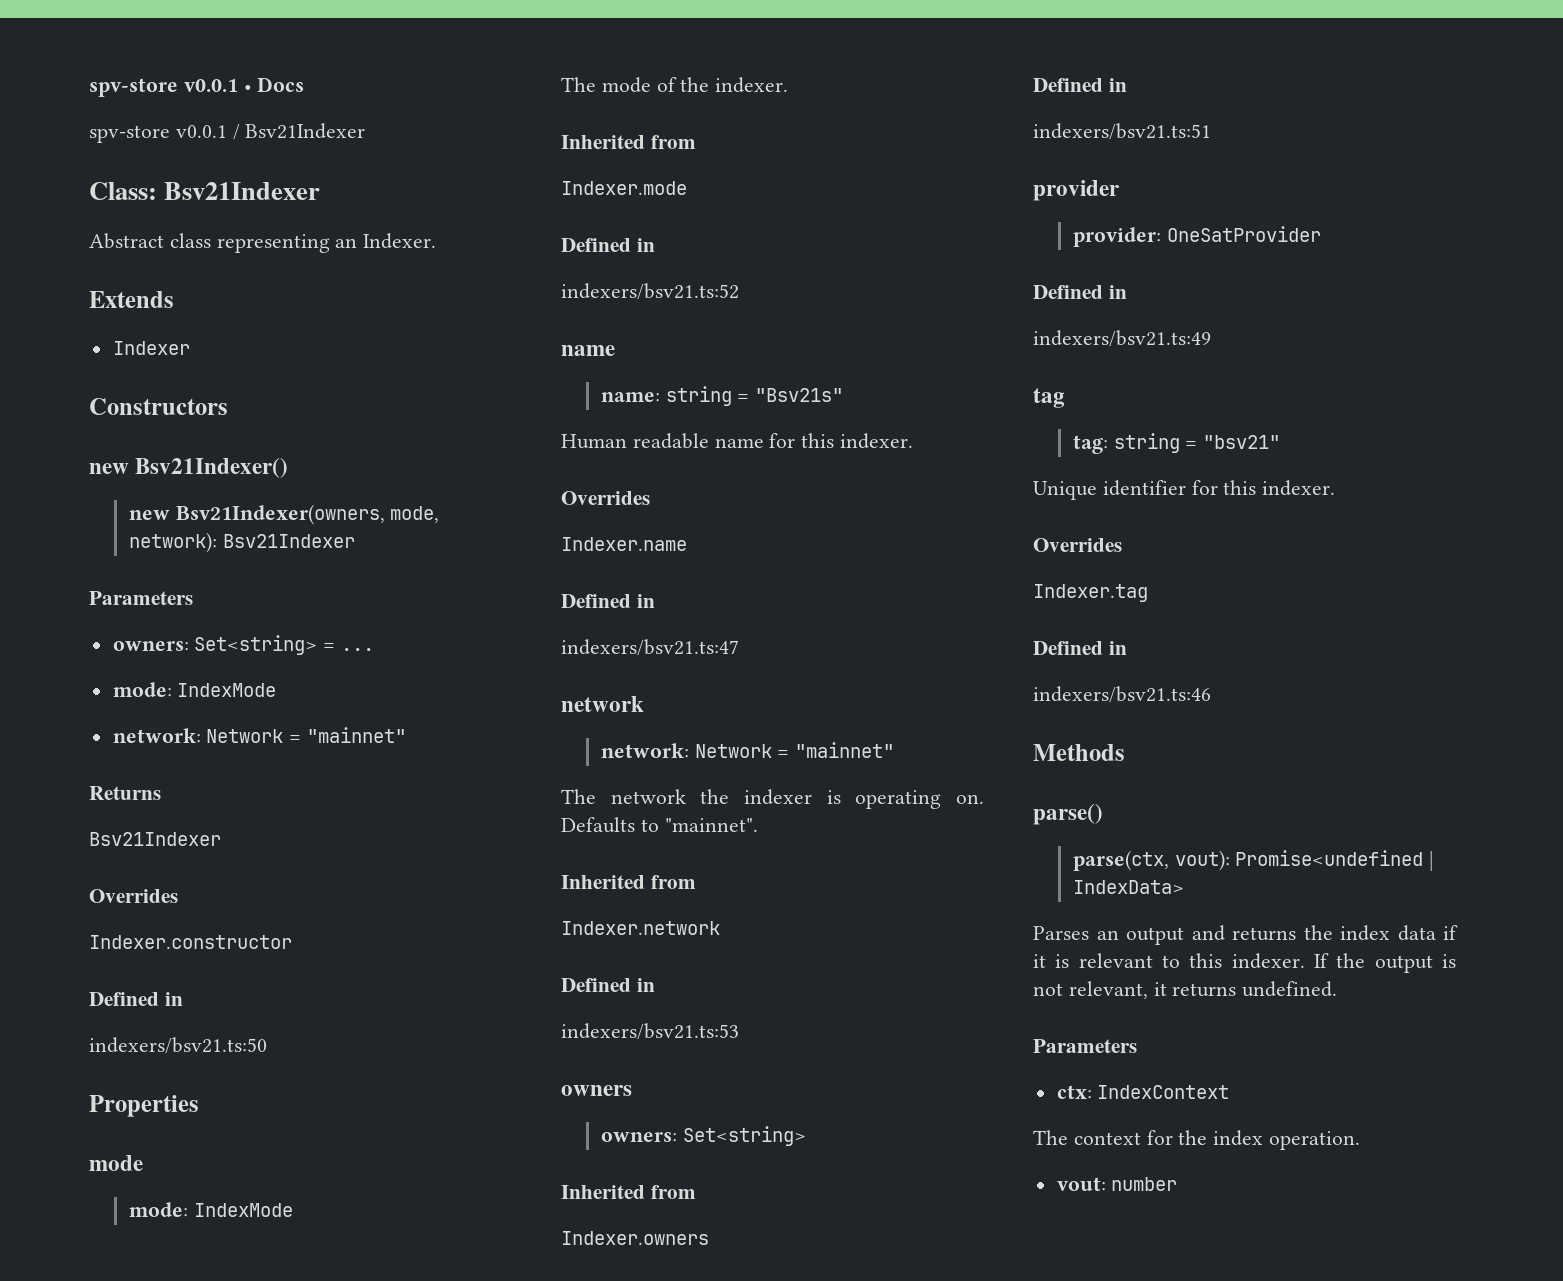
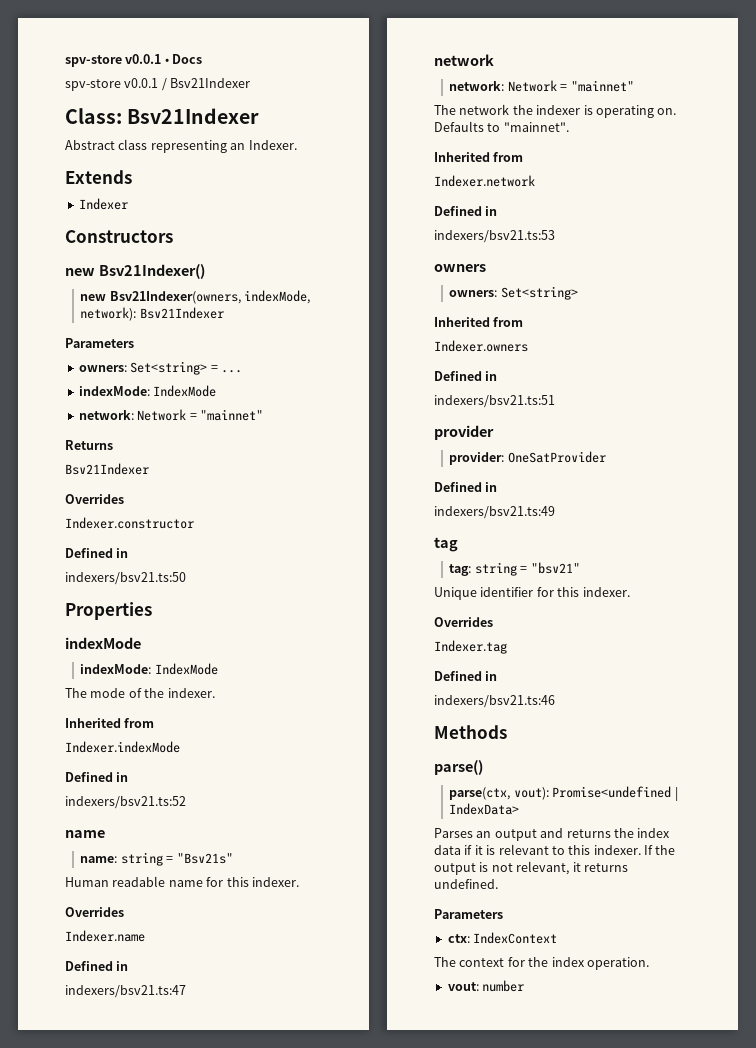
- new Bsv21Indexer(owners, mode, network): Bsv21Indexer
+ new Bsv21Indexer(owners, indexMode, network): Bsv21Indexer
  owners: Set<string> = ...
- mode: IndexMode
+ indexMode: IndexMode
  Properties
- mode
- mode: IndexMode
+ indexMode
+ indexMode: IndexMode
- Indexer.mode
+ Indexer.indexMode

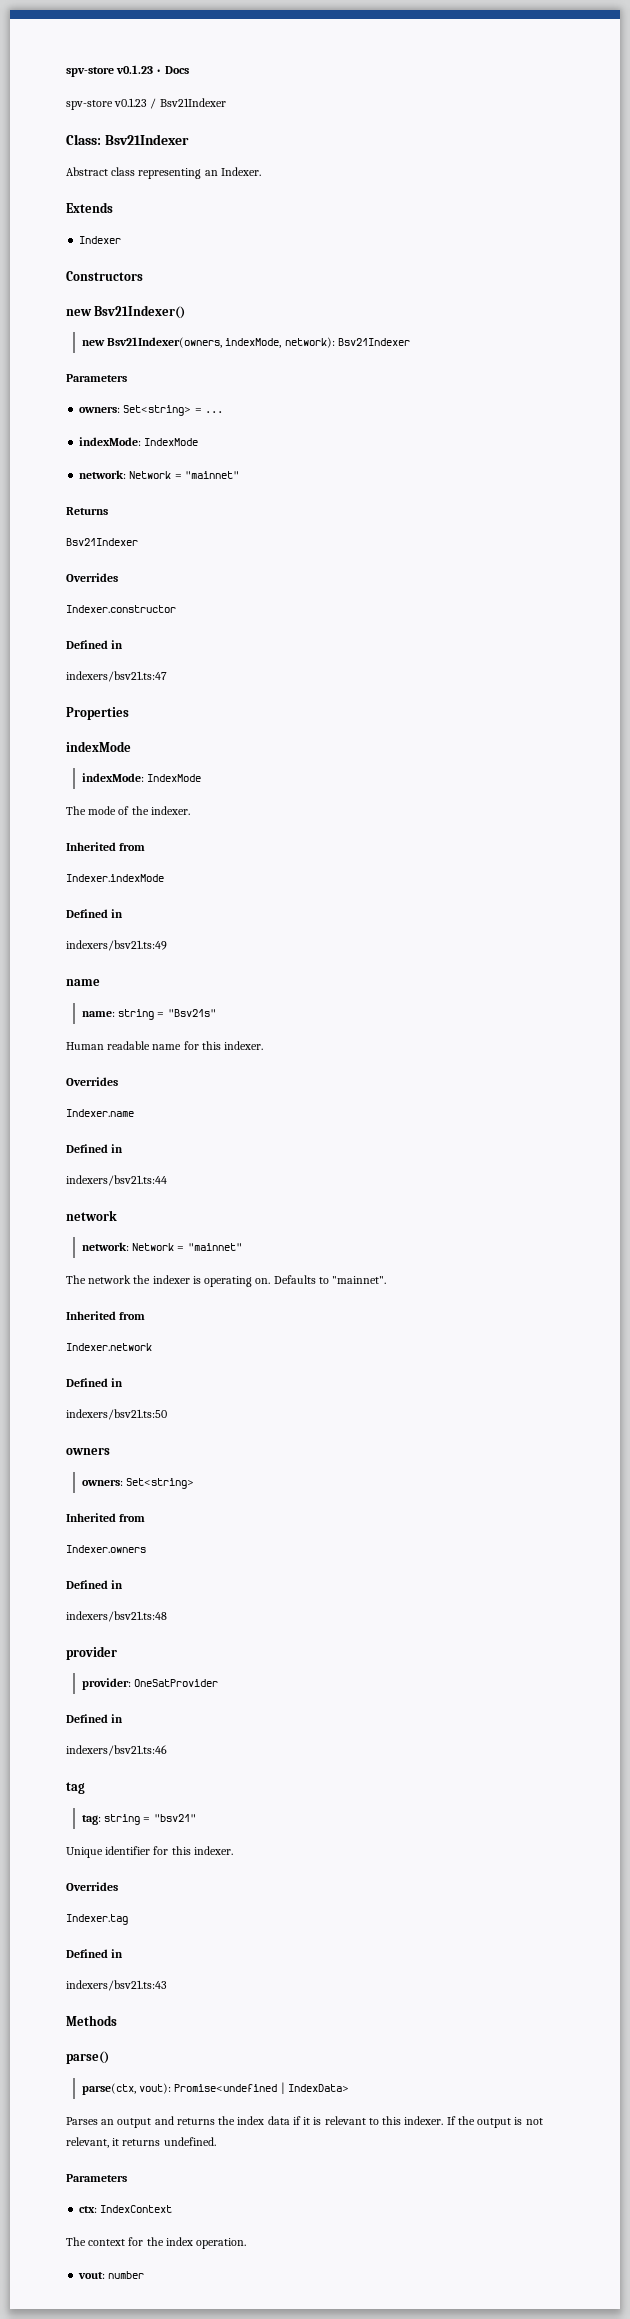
- spv-store v0.0.1 • Docs
+ spv-store v0.1.23 • Docs
- spv-store v0.0.1 / Bsv21Indexer
+ spv-store v0.1.23 / Bsv21Indexer
- indexers/bsv21.ts:50
+ indexers/bsv21.ts:47
- indexers/bsv21.ts:52
+ indexers/bsv21.ts:49
- indexers/bsv21.ts:47
+ indexers/bsv21.ts:44
- indexers/bsv21.ts:53
+ indexers/bsv21.ts:50
- indexers/bsv21.ts:51
+ indexers/bsv21.ts:48
- indexers/bsv21.ts:49
+ indexers/bsv21.ts:46
- indexers/bsv21.ts:46
+ indexers/bsv21.ts:43

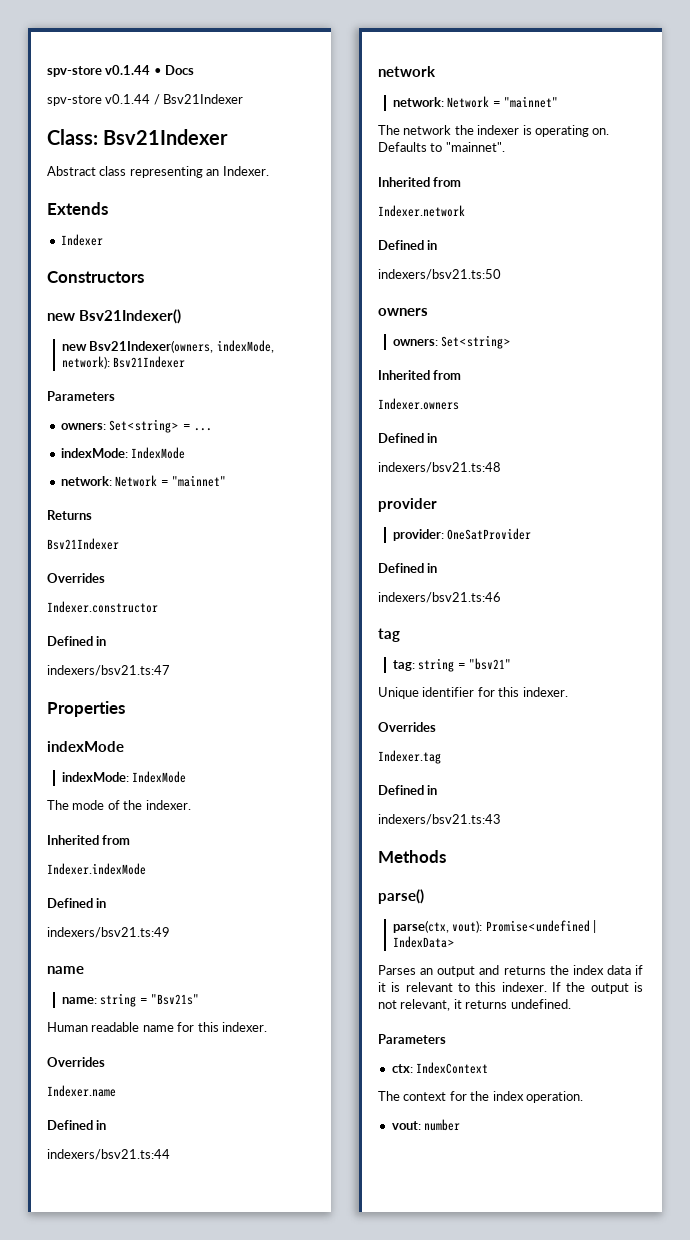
- spv-store v0.1.23 • Docs
+ spv-store v0.1.44 • Docs
- spv-store v0.1.23 / Bsv21Indexer
+ spv-store v0.1.44 / Bsv21Indexer

